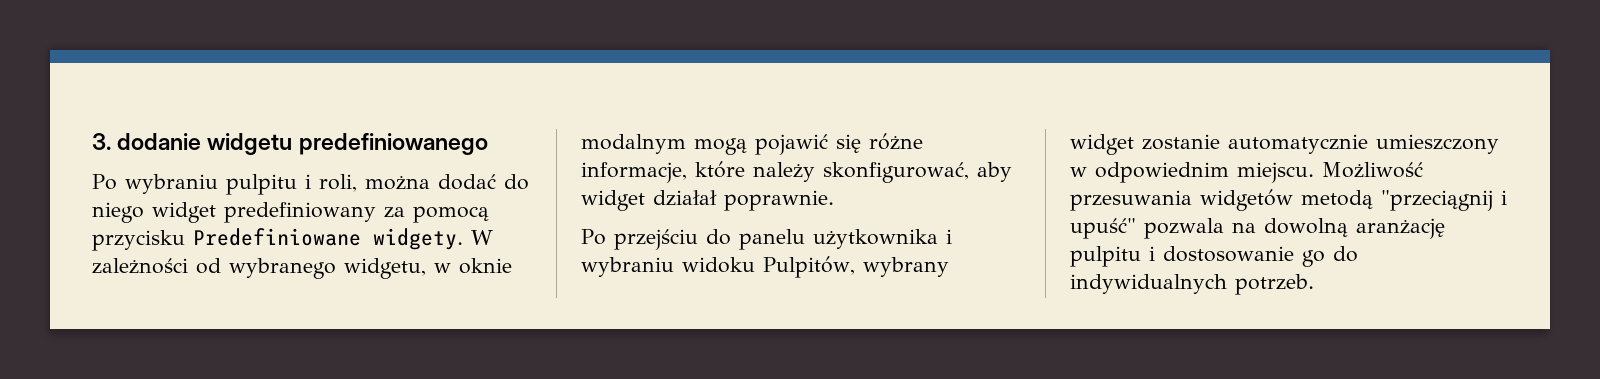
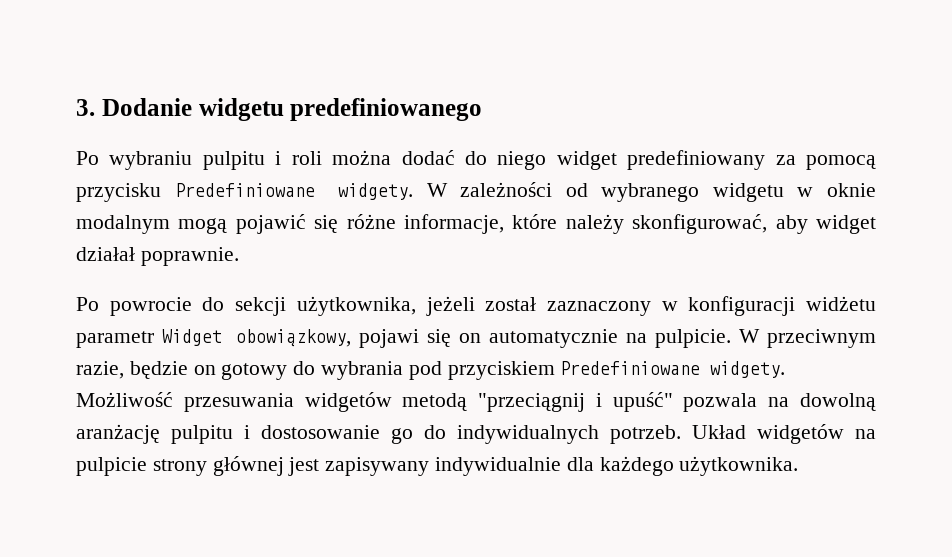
- 3. dodanie widgetu predefiniowanego
+ 3. Dodanie widgetu predefiniowanego
- Po wybraniu pulpitu i roli, można dodać do niego widget predefiniowany za pomocą przycisku Predefiniowane widgety.
+ Po wybraniu pulpitu i roli można dodać do niego widget predefiniowany za pomocą przycisku Predefiniowane widgety.
- W zależności od wybranego widgetu, w oknie modalnym mogą pojawić się różne informacje, które należy skonfigurować, aby widget działał poprawnie.
+ W zależności od wybranego widgetu w oknie modalnym mogą pojawić się różne informacje, które należy skonfigurować, aby widget działał poprawnie.
- Po przejściu do panelu użytkownika i wybraniu widoku Pulpitów, wybrany widget zostanie automatycznie umieszczony w odpowiednim miejscu.
+ Po powrocie do sekcji użytkownika, jeżeli został zaznaczony w konfiguracji widżetu parametr Widget obowiązkowy, pojawi się on automatycznie na pulpicie. W przeciwnym razie, będzie on gotowy do wybrania pod przyciskiem Predefiniowane widgety.
+ Układ widgetów na pulpicie strony głównej jest zapisywany indywidualnie dla każdego użytkownika.

